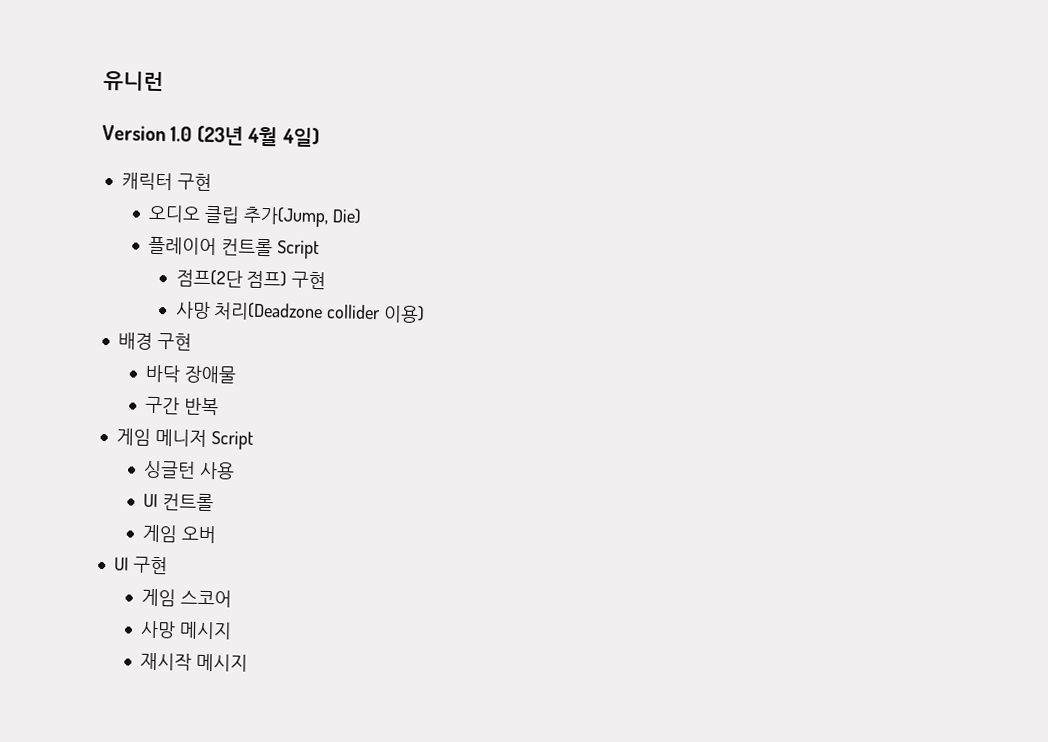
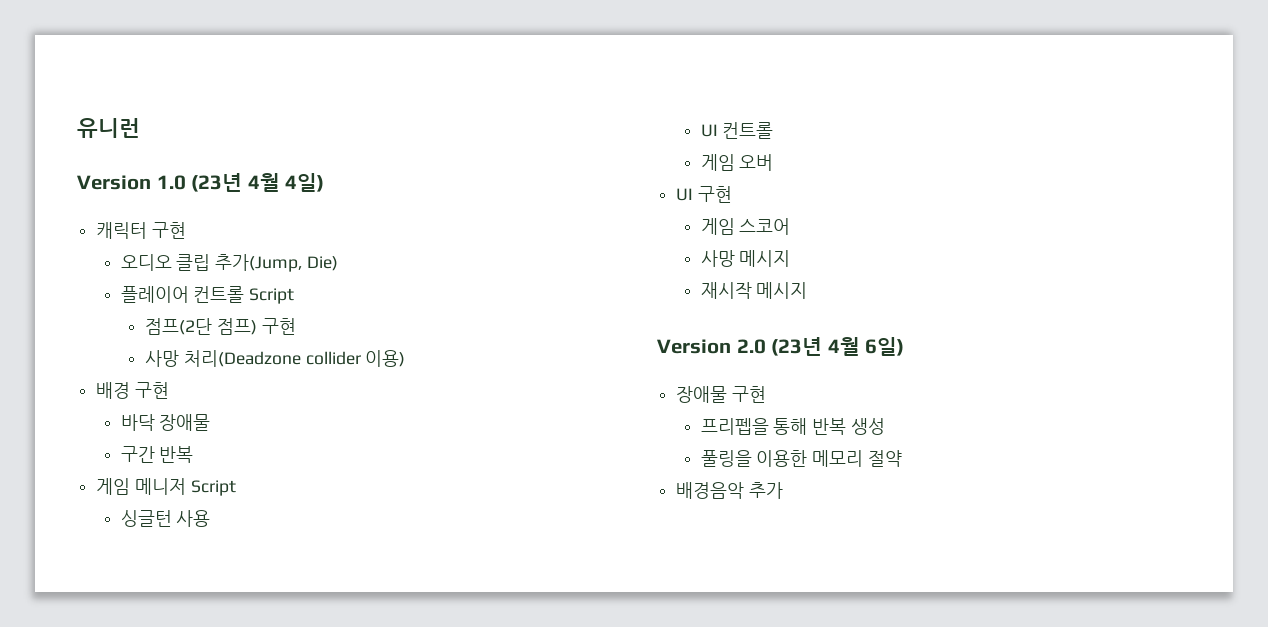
+ Version 2.0 (23년 4월 6일)
+ 장애물 구현
+ 프리펩을 통해 반복 생성
+ 풀링을 이용한 메모리 절약
+ 배경음악 추가

